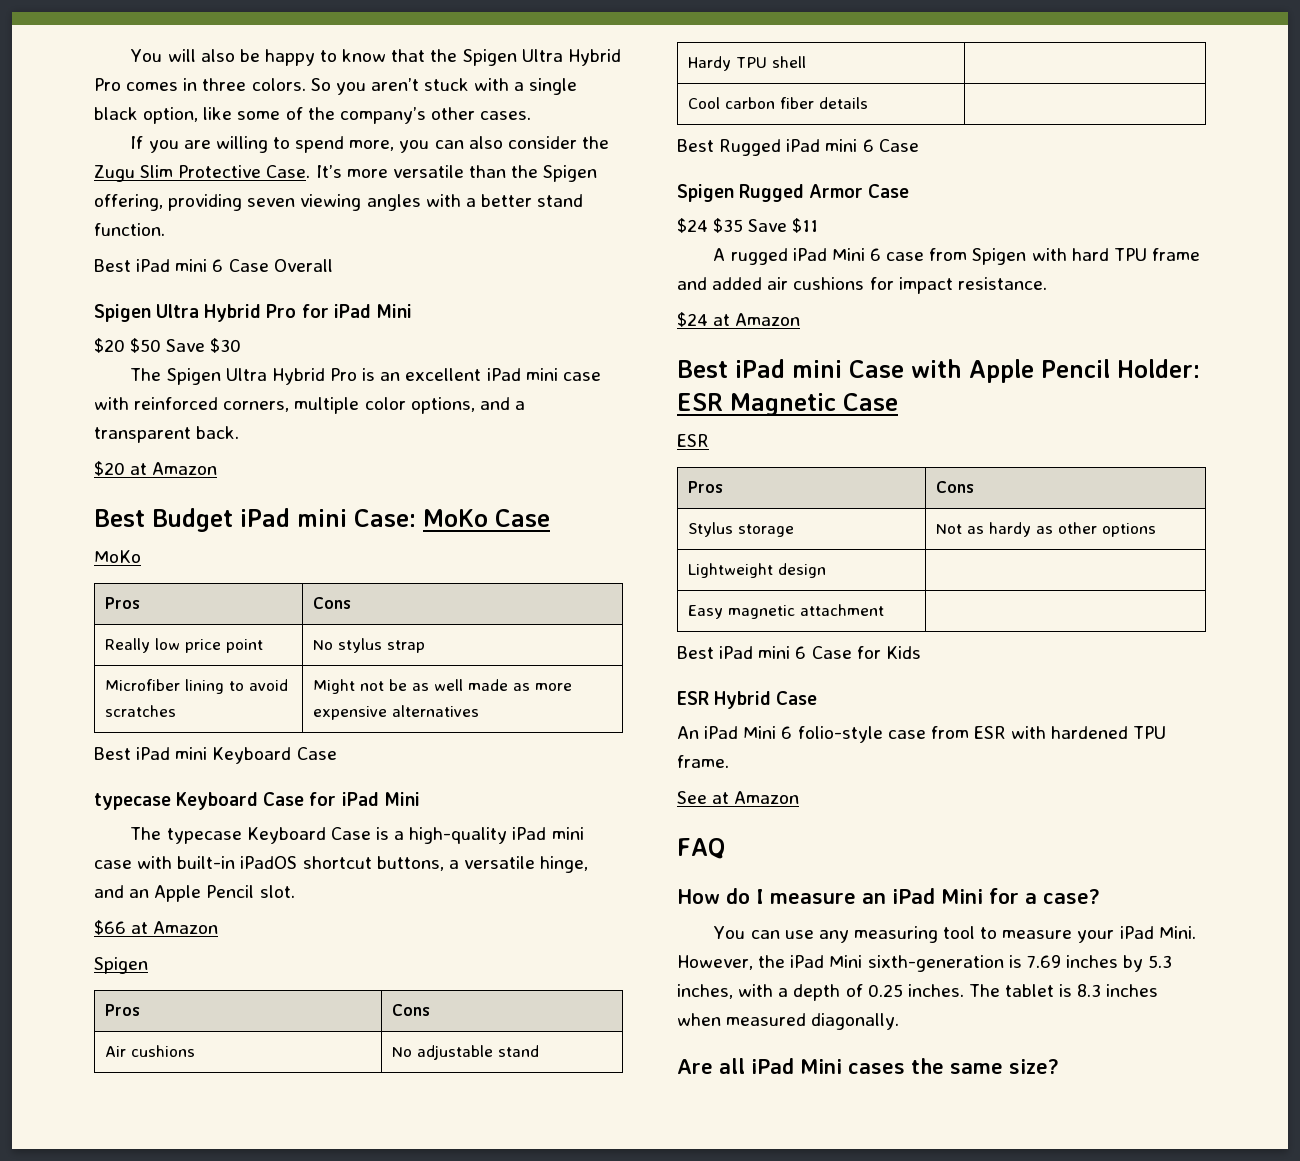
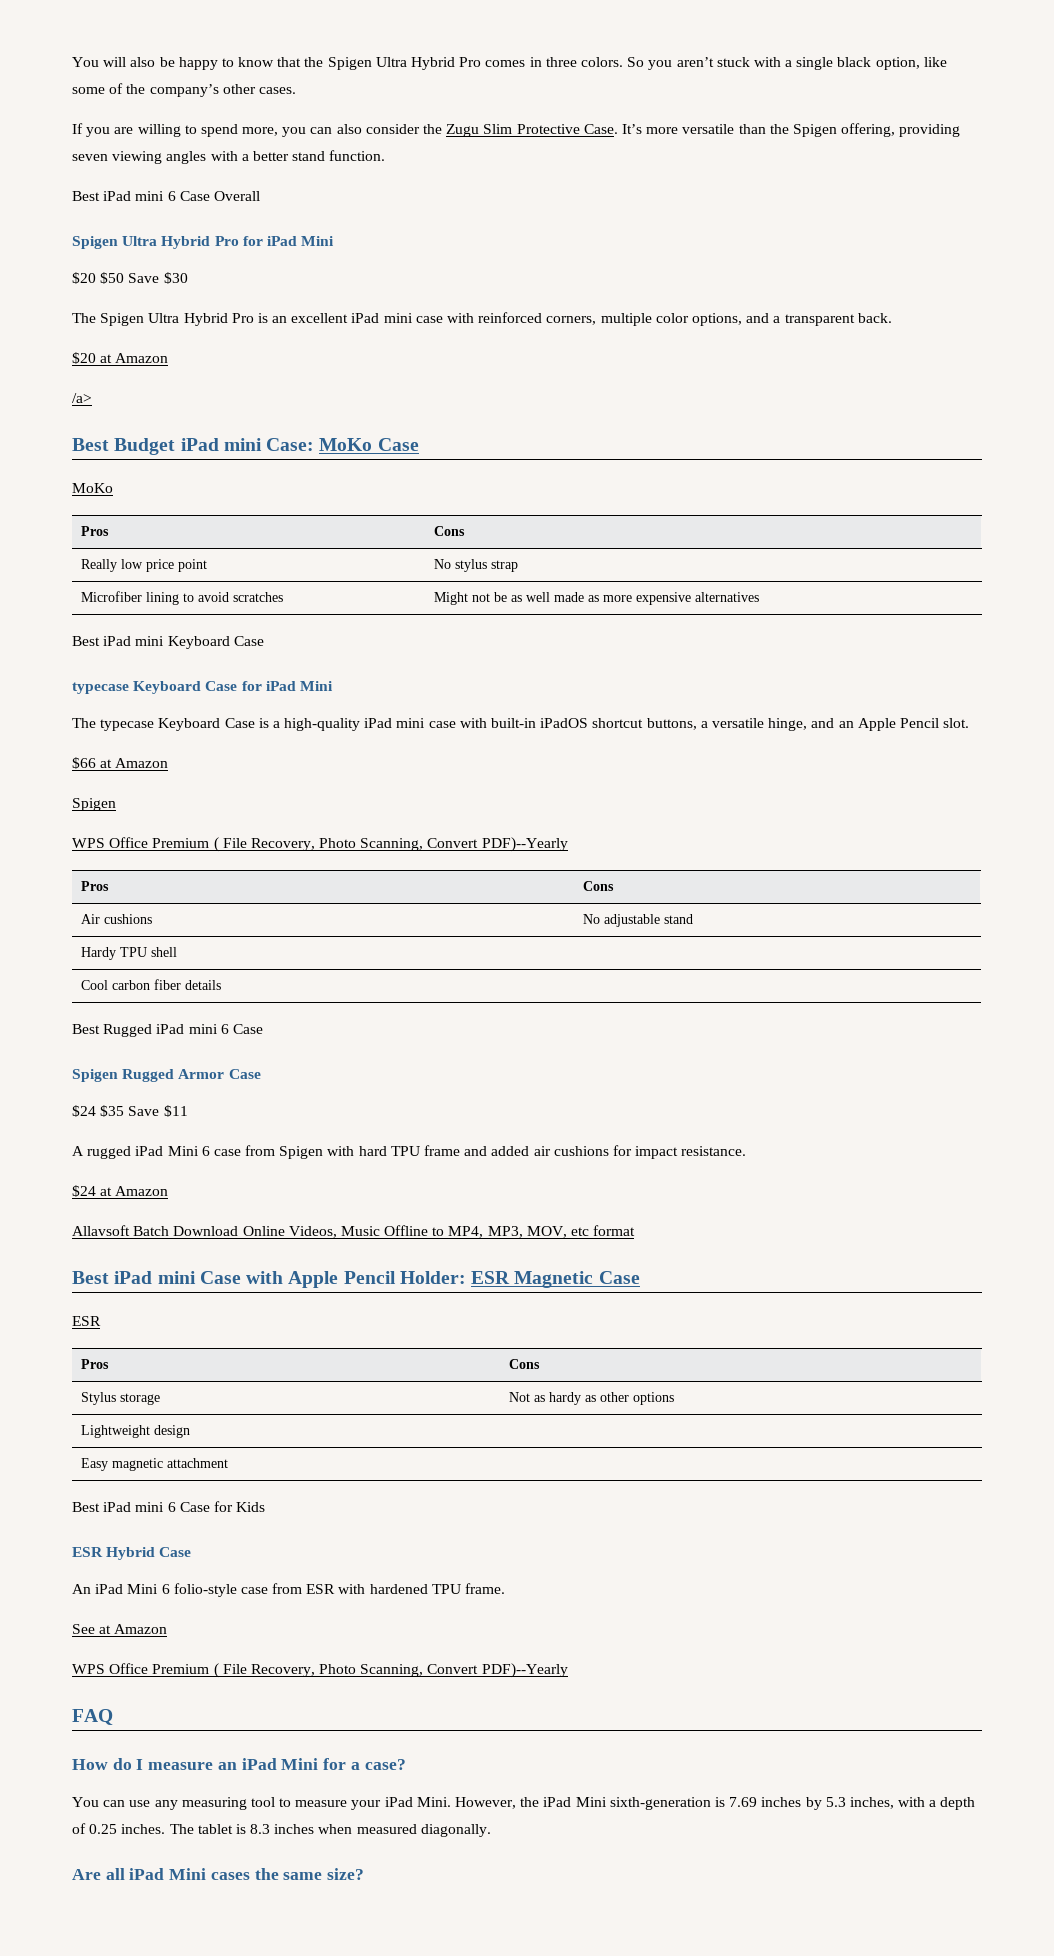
+ /a>
  $66 at Amazon
  Spigen
+ WPS Office Premium ( File Recovery, Photo Scanning, Convert PDF)--Yearly
+ Allavsoft Batch Download Online Videos, Music Offline to MP4, MP3, MOV, etc format
  See at Amazon
+ WPS Office Premium ( File Recovery, Photo Scanning, Convert PDF)--Yearly

